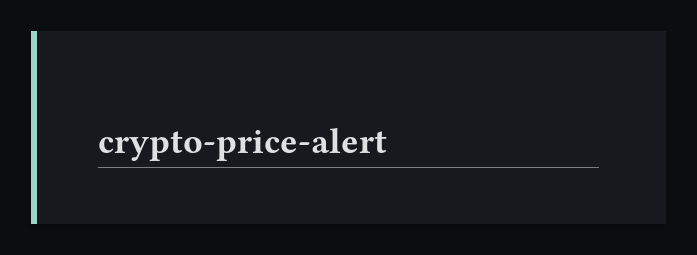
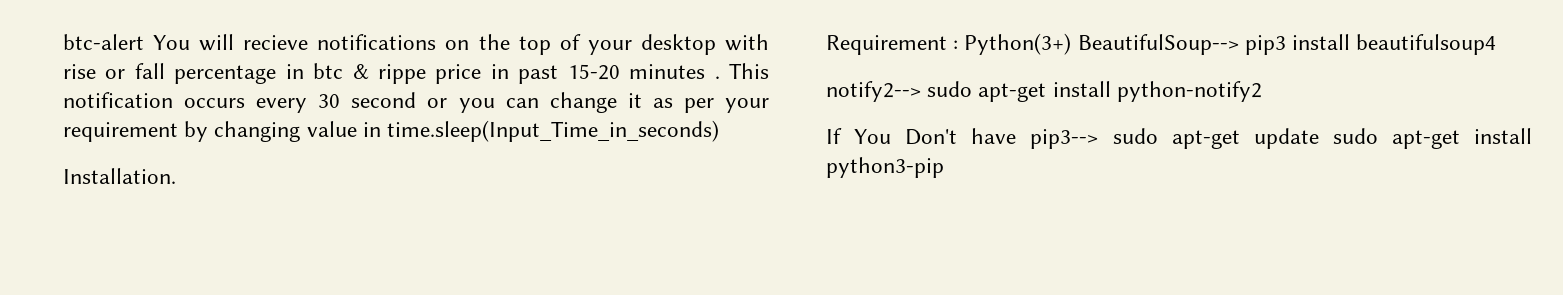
- crypto-price-alert
+ btc-alert You will recieve notifications on the top of your desktop with rise or fall percentage in btc & rippe price in past 15-20 minutes . This notification occurs every 30 second or you can change it as per your requirement by changing value in time.sleep(Input_Time_in_seconds)
+ Installation.
+ Requirement : Python(3+) BeautifulSoup--> pip3 install beautifulsoup4
+ notify2--> sudo apt-get install python-notify2
+ If You Don't have pip3--> sudo apt-get update sudo apt-get install python3-pip

